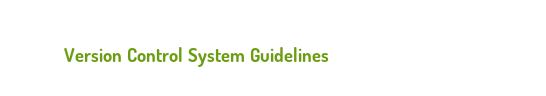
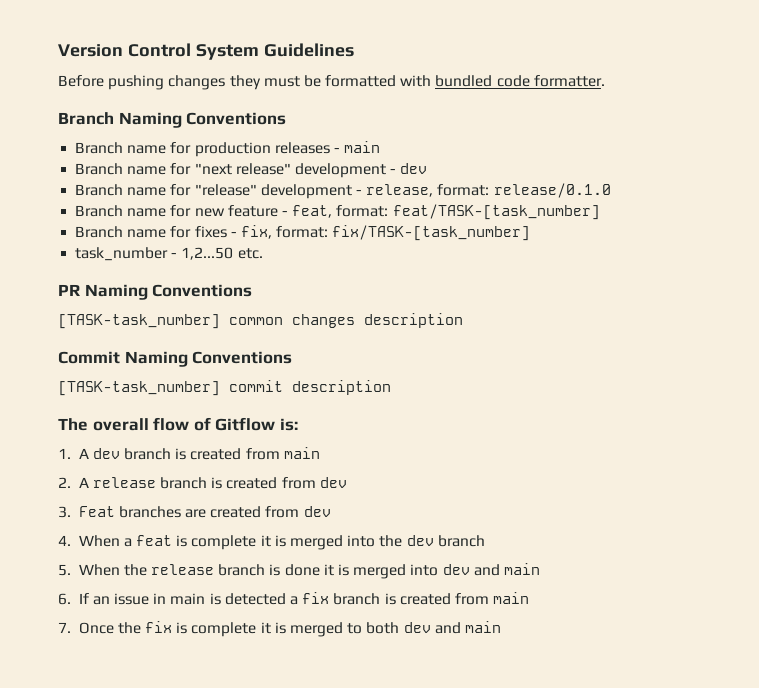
+ Before pushing changes they must be formatted with bundled code formatter.
+ Branch Naming Conventions
+ Branch name for production releases - main
+ Branch name for "next release" development - dev
+ Branch name for "release" development - release, format: release/0.1.0
+ Branch name for new feature - feat, format: feat/TASK-[task_number]
+ Branch name for fixes - fix, format: fix/TASK-[task_number]
+ task_number - 1,2...50 etc.
+ PR Naming Conventions
+ [TASK-task_number] common changes description
+ Commit Naming Conventions
+ [TASK-task_number] commit description
+ The overall flow of Gitflow is:
+ 1. A dev branch is created from main
+ 2. A release branch is created from dev
+ 3. Feat branches are created from dev
+ 4. When a feat is complete it is merged into the dev branch
+ 5. When the release branch is done it is merged into dev and main
+ 6. If an issue in main is detected a fix branch is created from main
+ 7. Once the fix is complete it is merged to both dev and main

